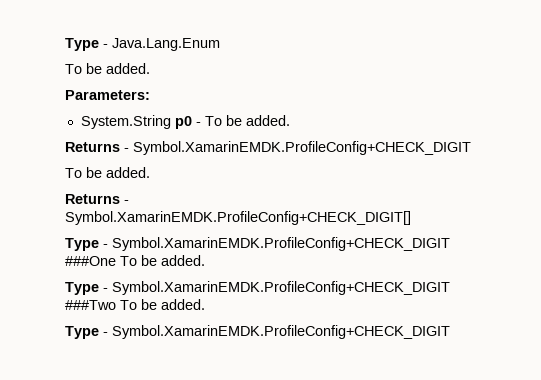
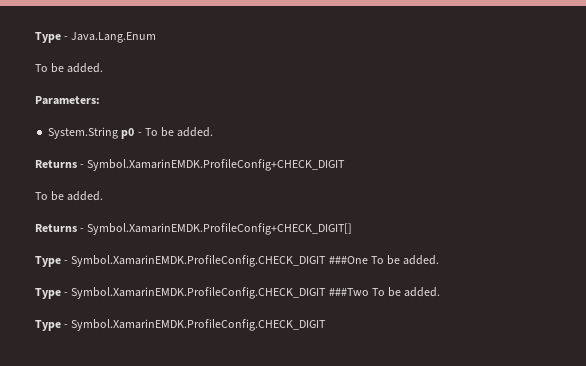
- Type - Symbol.XamarinEMDK.ProfileConfig+CHECK_DIGIT ###One To be added.
+ Type - Symbol.XamarinEMDK.ProfileConfig.CHECK_DIGIT ###One To be added.
- Type - Symbol.XamarinEMDK.ProfileConfig+CHECK_DIGIT ###Two To be added.
- Type - Symbol.XamarinEMDK.ProfileConfig+CHECK_DIGIT
+ Type - Symbol.XamarinEMDK.ProfileConfig.CHECK_DIGIT ###Two To be added.
+ Type - Symbol.XamarinEMDK.ProfileConfig.CHECK_DIGIT

